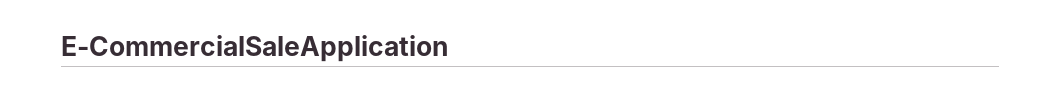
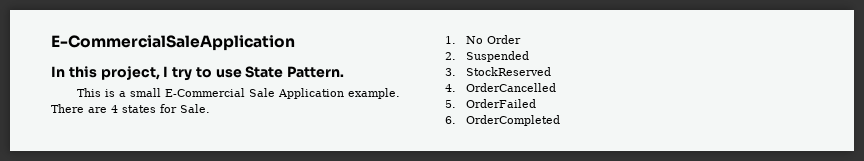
+ In this project, I try to use State Pattern.
+ This is a small E-Commercial Sale Application example. There are 4 states for Sale.
+ 1. No Order
+ 2. Suspended
+ 3. StockReserved
+ 4. OrderCancelled
+ 5. OrderFailed
+ 6. OrderCompleted

